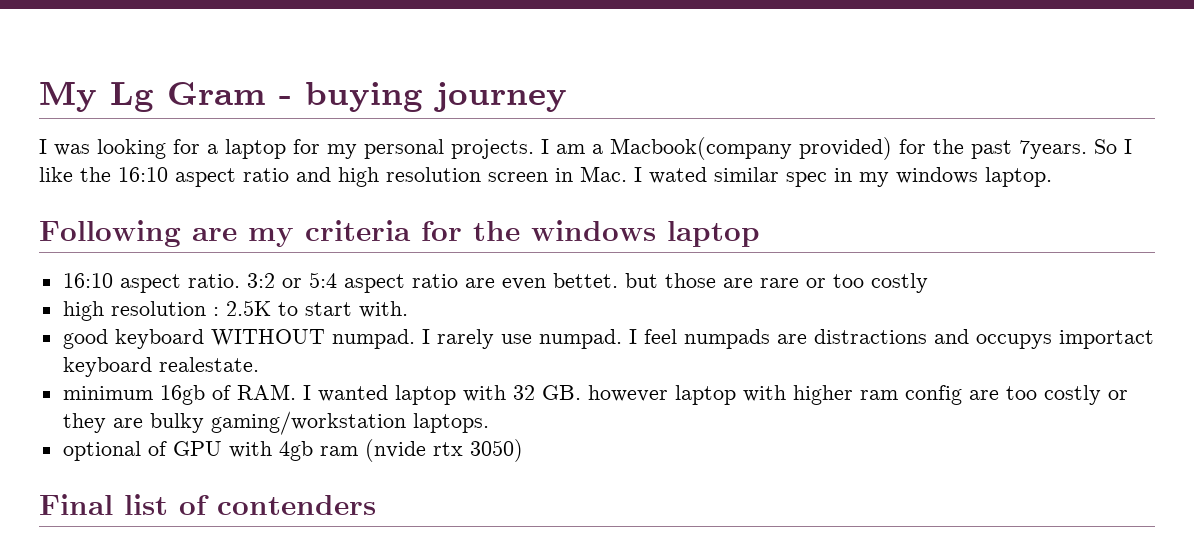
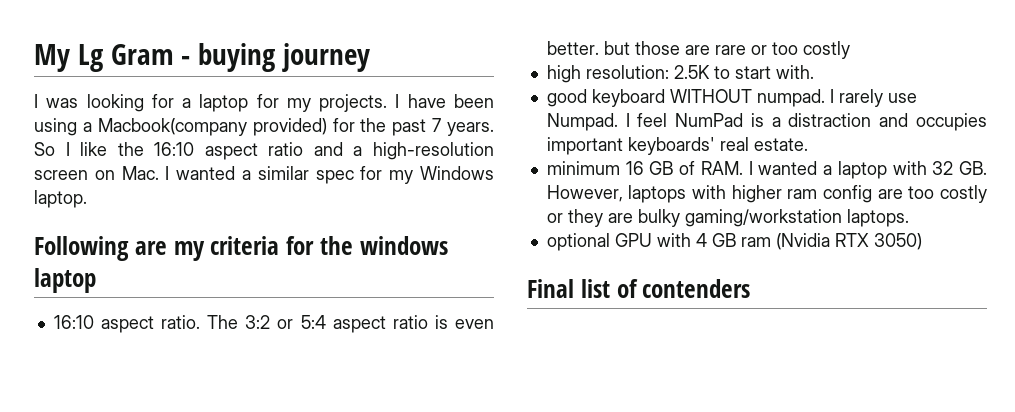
- I was looking for a laptop for my personal projects.
+ I was looking for a laptop for my projects.
- I am a Macbook(company provided) for the past 7years.
+ I have been using a Macbook(company provided) for the past 7 years.
- So I like the 16:10 aspect ratio and high resolution screen in Mac. I wated similar spec in my windows laptop.
+ So I like the 16:10 aspect ratio and a high-resolution screen on Mac. I wanted a similar spec for my Windows laptop.
- 3:2 or 5:4 aspect ratio are even bettet. but those are rare or too costly
+ The 3:2 or 5:4 aspect ratio is even better. but those are rare or too costly
- high resolution : 2.5K to start with.
+ high resolution: 2.5K to start with.
- I rarely use numpad.
+ I rarely use Numpad.
- I feel numpads are distractions and occupys importact keyboard realestate.
+ I feel NumPad is a distraction and occupies important keyboards' real estate.
- minimum 16gb of RAM. I wanted laptop with 32 GB. however laptop with higher ram config are too costly or they are bulky gaming/workstation laptops.
+ minimum 16 GB of RAM. I wanted a laptop with 32 GB. However, laptops with higher ram config are too costly or they are bulky gaming/workstation laptops.
- optional of GPU with 4gb ram (nvide rtx 3050)
+ optional GPU with 4 GB ram (Nvidia RTX 3050)

